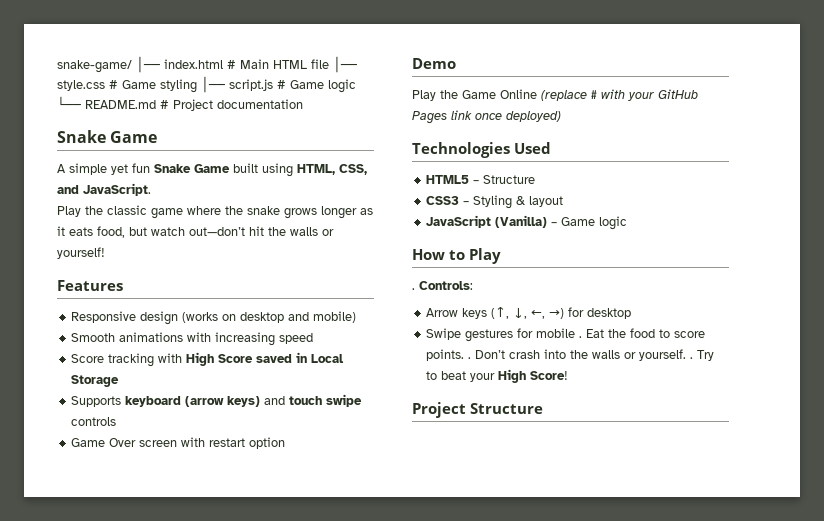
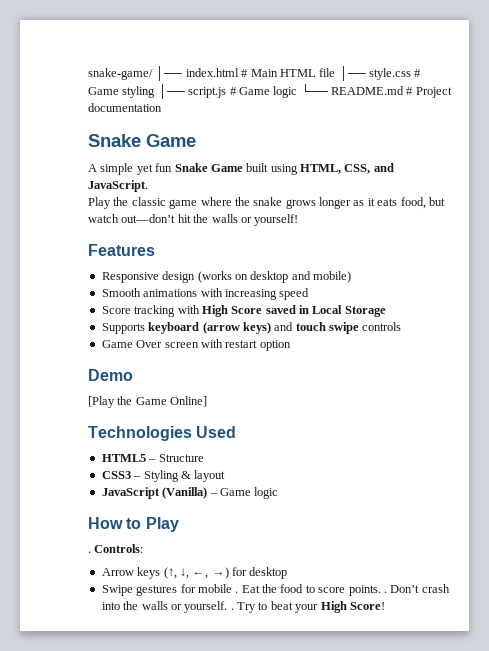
- Play the Game Online (replace # with your GitHub Pages link once deployed)
+ [Play the Game Online]
- Project Structure

